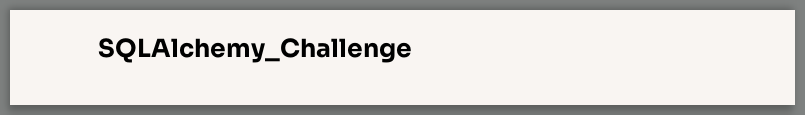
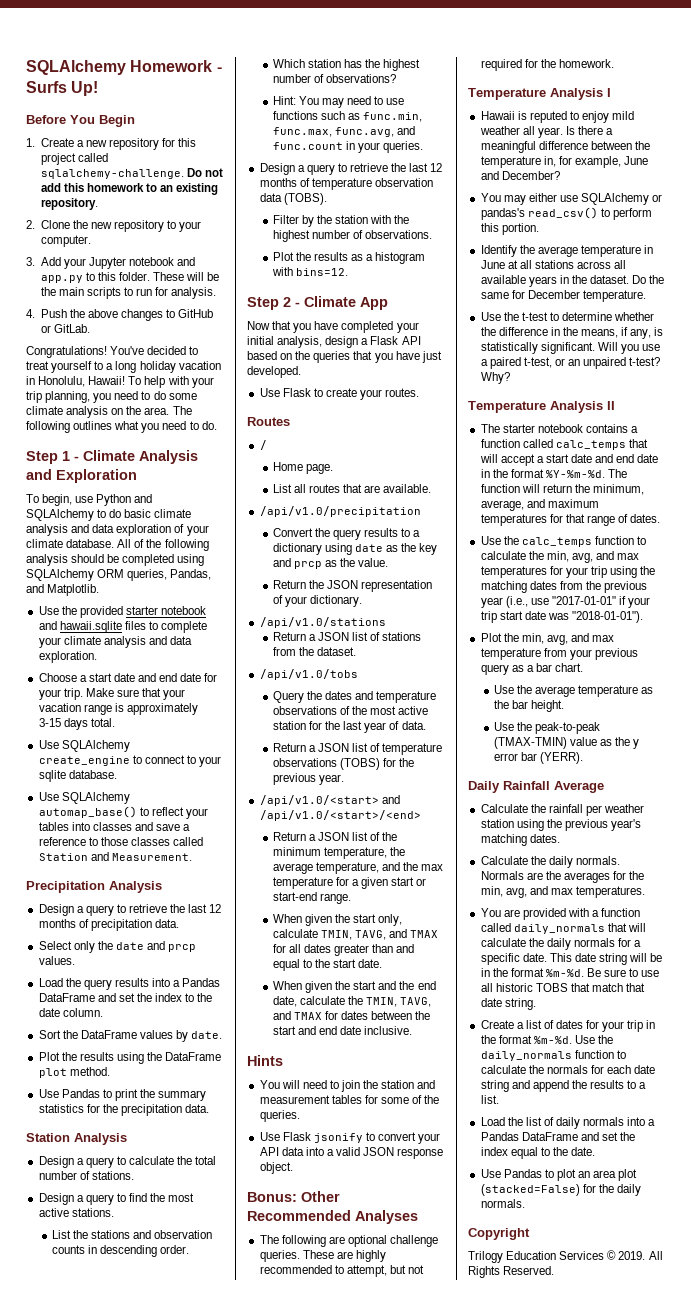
- SQLAlchemy_Challenge
+ SQLAlchemy Homework - Surfs Up!
+ Before You Begin
+ 1. Create a new repository for this project called sqlalchemy-challenge. Do not add this homework to an existing repository.
+ 2. Clone the new repository to your computer.
+ 3. Add your Jupyter notebook and app.py to this folder. These will be the main scripts to run for analysis.
+ 4. Push the above changes to GitHub or GitLab.
+ Congratulations! You've decided to treat yourself to a long holiday vacation in Honolulu, Hawaii! To help with your trip planning, you need to do some climate analysis on the area. The following outlines what you need to do.
+ Step 1 - Climate Analysis and Exploration
+ To begin, use Python and SQLAlchemy to do basic climate analysis and data exploration of your climate database. All of the following analysis should be completed using SQLAlchemy ORM queries, Pandas, and Matplotlib.
+ Use the provided starter notebook and hawaii.sqlite files to complete your climate analysis and data exploration.
+ Choose a start date and end date for your trip. Make sure that your vacation range is approximately 3-15 days total.
+ Use SQLAlchemy create_engine to connect to your sqlite database.
+ Use SQLAlchemy automap_base() to reflect your tables into classes and save a reference to those classes called Station and Measurement.
+ Precipitation Analysis
+ Design a query to retrieve the last 12 months of precipitation data.
+ Select only the date and prcp values.
+ Load the query results into a Pandas DataFrame and set the index to the date column.
+ Sort the DataFrame values by date.
+ Plot the results using the DataFrame plot method.
+ Use Pandas to print the summary statistics for the precipitation data.
+ Station Analysis
+ Design a query to calculate the total number of stations.
+ Design a query to find the most active stations.
+ List the stations and observation counts in descending order.
+ Which station has the highest number of observations?
+ Hint: You may need to use functions such as func.min, func.max, func.avg, and func.count in your queries.
+ Design a query to retrieve the last 12 months of temperature observation data (TOBS).
+ Filter by the station with the highest number of observations.
+ Plot the results as a histogram with bins=12.
+ Step 2 - Climate App
+ Now that you have completed your initial analysis, design a Flask API based on the queries that you have just developed.
+ Use Flask to create your routes.
+ Routes
+ /
+ Home page.
+ List all routes that are available.
+ /api/v1.0/precipitation
+ Convert the query results to a dictionary using date as the key and prcp as the value.
+ Return the JSON representation of your dictionary.
+ /api/v1.0/stations
+ Return a JSON list of stations from the dataset.
+ /api/v1.0/tobs
+ Query the dates and temperature observations of the most active station for the last year of data.
+ Return a JSON list of temperature observations (TOBS) for the previous year.
+ /api/v1.0/<start> and /api/v1.0/<start>/<end>
+ Return a JSON list of the minimum temperature, the average temperature, and the max temperature for a given start or start-end range.
+ When given the start only, calculate TMIN, TAVG, and TMAX for all dates greater than and equal to the start date.
+ When given the start and the end date, calculate the TMIN, TAVG, and TMAX for dates between the start and end date inclusive.
+ Hints
+ You will need to join the station and measurement tables for some of the queries.
+ Use Flask jsonify to convert your API data into a valid JSON response object.
+ Bonus: Other Recommended Analyses
+ The following are optional challenge queries. These are highly recommended to attempt, but not required for the homework.
+ Temperature Analysis I
+ Hawaii is reputed to enjoy mild weather all year. Is there a meaningful difference between the temperature in, for example, June and December?
+ You may either use SQLAlchemy or pandas's read_csv() to perform this portion.
+ Identify the average temperature in June at all stations across all available years in the dataset. Do the same for December temperature.
+ Use the t-test to determine whether the difference in the means, if any, is statistically significant. Will you use a paired t-test, or an unpaired t-test? Why?
+ Temperature Analysis II
+ The starter notebook contains a function called calc_temps that will accept a start date and end date in the format %Y-%m-%d. The function will return the minimum, average, and maximum temperatures for that range of dates.
+ Use the calc_temps function to calculate the min, avg, and max temperatures for your trip using the matching dates from the previous year (i.e., use "2017-01-01" if your trip start date was "2018-01-01").
+ Plot the min, avg, and max temperature from your previous query as a bar chart.
+ Use the average temperature as the bar height.
+ Use the peak-to-peak (TMAX-TMIN) value as the y error bar (YERR).
+ Daily Rainfall Average
+ Calculate the rainfall per weather station using the previous year's matching dates.
+ Calculate the daily normals. Normals are the averages for the min, avg, and max temperatures.
+ You are provided with a function called daily_normals that will calculate the daily normals for a specific date. This date string will be in the format %m-%d. Be sure to use all historic TOBS that match that date string.
+ Create a list of dates for your trip in the format %m-%d. Use the daily_normals function to calculate the normals for each date string and append the results to a list.
+ Load the list of daily normals into a Pandas DataFrame and set the index equal to the date.
+ Use Pandas to plot an area plot (stacked=False) for the daily normals.
+ Copyright
+ Trilogy Education Services © 2019. All Rights Reserved.

